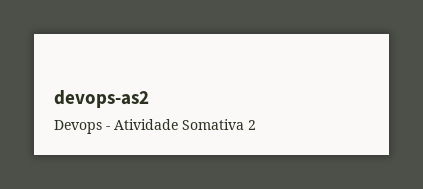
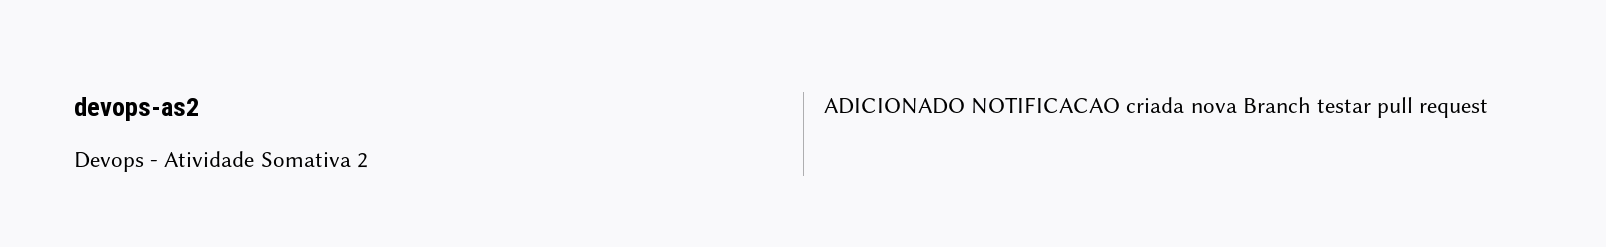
+ ADICIONADO NOTIFICACAO criada nova Branch testar pull request

